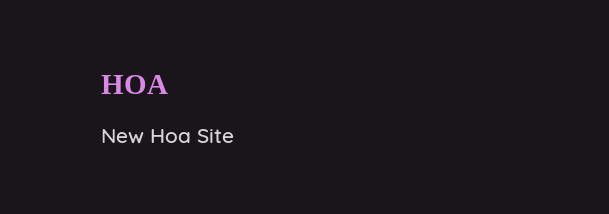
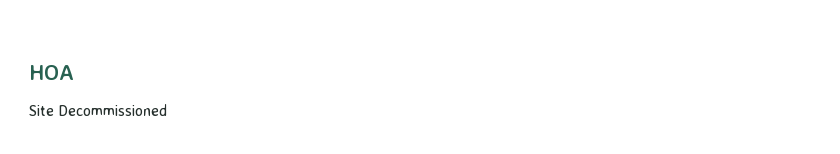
- New Hoa Site
+ Site Decommissioned

